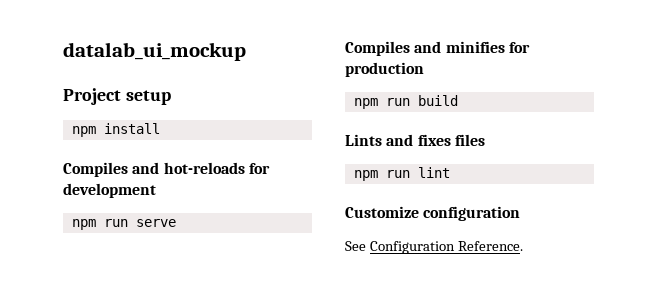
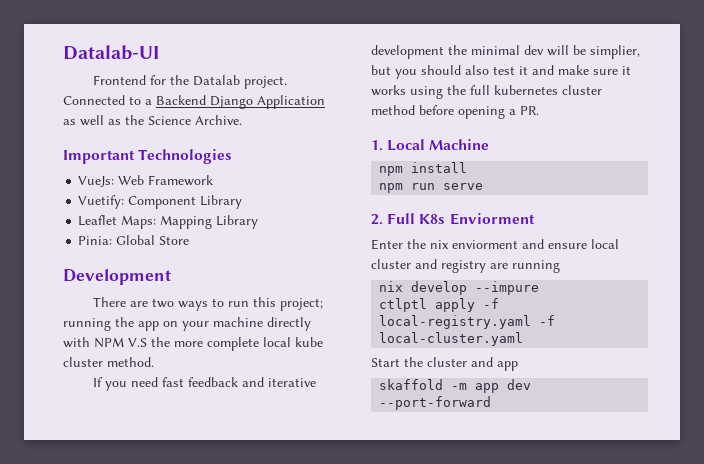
- datalab_ui_mockup
- Project setup
+ Datalab-UI
+ Frontend for the Datalab project. Connected to a Backend Django Application as well as the Science Archive.
+ Important Technologies
+ VueJs: Web Framework
+ Vuetify: Component Library
+ Leaflet Maps: Mapping Library
+ Pinia: Global Store
+ Development
+ There are two ways to run this project; running the app on your machine directly with NPM V.S the more complete local kube cluster method.
+ If you need fast feedback and iterative development the minimal dev will be simplier, but you should also test it and make sure it works using the full kubernetes cluster method before opening a PR.
+ 1. Local Machine
  npm install
- Compiles and hot-reloads for development
  npm run serve
- Compiles and minifies for production
- npm run build
- Lints and fixes files
- npm run lint
- Customize configuration
- See Configuration Reference.
+ 2. Full K8s Enviorment
+ Enter the nix enviorment and ensure local cluster and registry are running
+ nix develop --impure
+ ctlptl apply -f local-registry.yaml -f local-cluster.yaml
+ Start the cluster and app
+ skaffold -m app dev --port-forward

